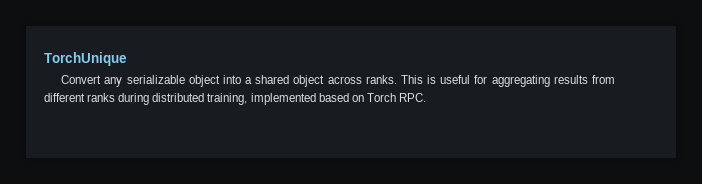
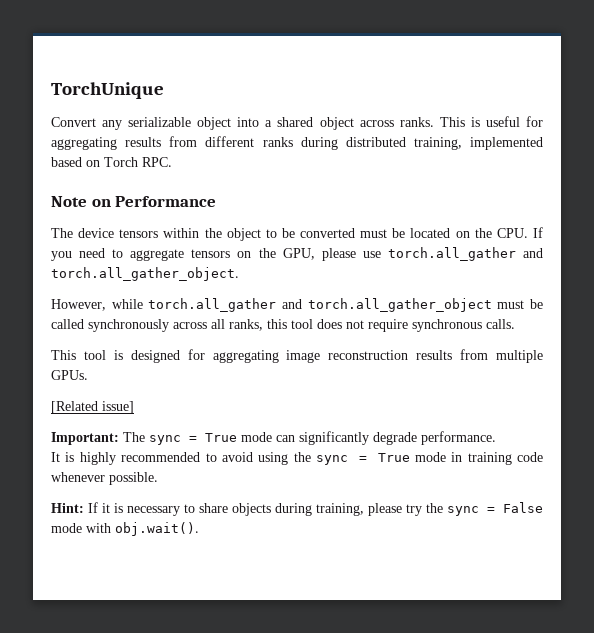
+ Note on Performance
+ The device tensors within the object to be converted must be located on the CPU. If you need to aggregate tensors on the GPU, please use torch.all_gather and torch.all_gather_object.
+ However, while torch.all_gather and torch.all_gather_object must be called synchronously across all ranks, this tool does not require synchronous calls.
+ This tool is designed for aggregating image reconstruction results from multiple GPUs.
+ [Related issue]
+ Important: The sync = True mode can significantly degrade performance.
+ It is highly recommended to avoid using the sync = True mode in training code whenever possible.
+ Hint: If it is necessary to share objects during training, please try the sync = False mode with obj.wait().

